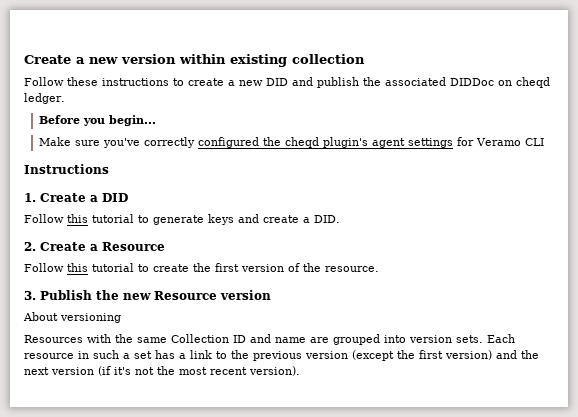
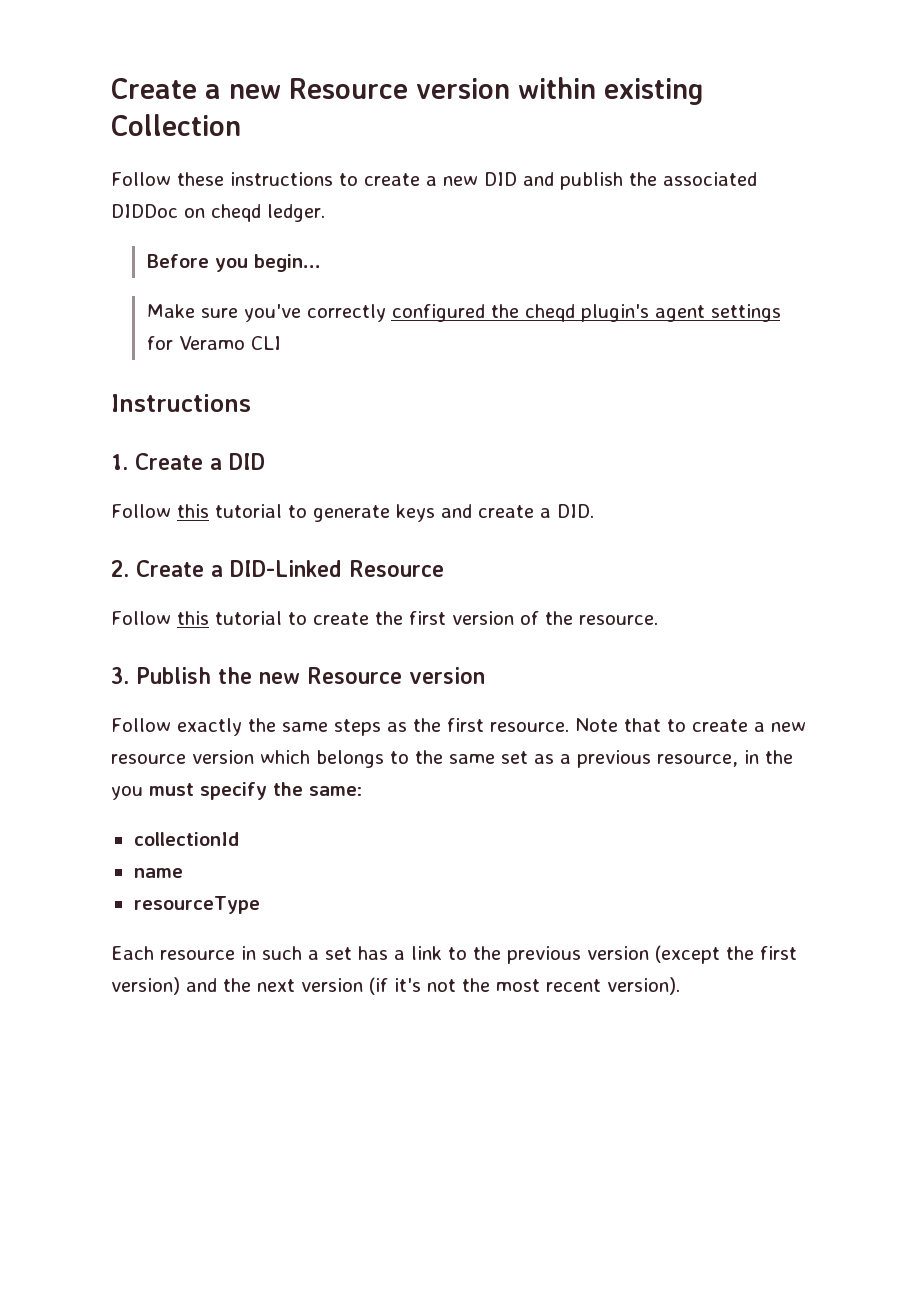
- Create a new version within existing collection
+ Create a new Resource version within existing Collection
- 2. Create a Resource
+ 2. Create a DID-Linked Resource
- About versioning
- Resources with the same Collection ID and name are grouped into version sets. Each resource in such a set has a link to the previous version (except the first version) and the next version (if it's not the most recent version).
+ Follow exactly the same steps as the first resource. Note that to create a new resource version which belongs to the same set as a previous resource, in the you must specify the same:
+ collectionId
+ name
+ resourceType
+ Each resource in such a set has a link to the previous version (except the first version) and the next version (if it's not the most recent version).

